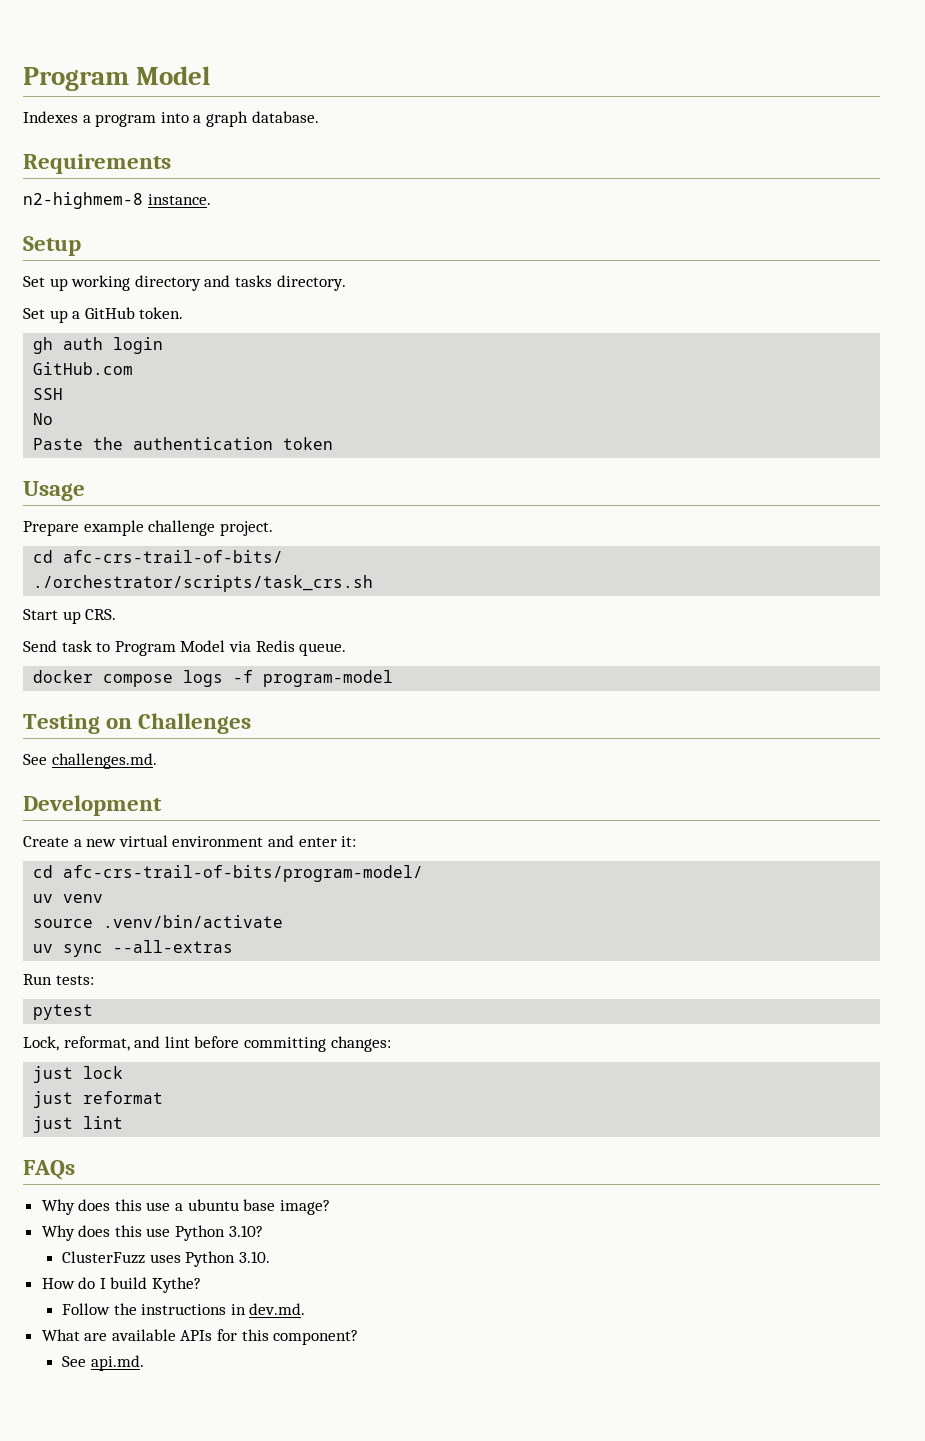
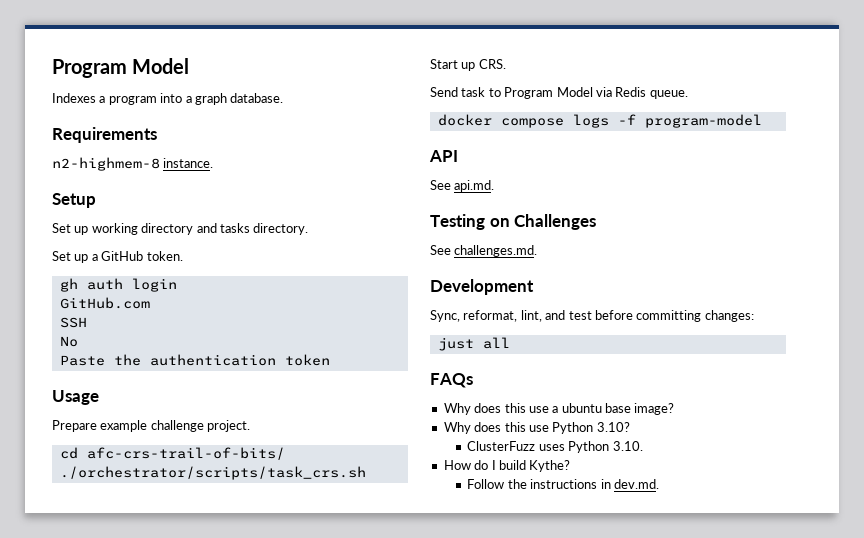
+ API
+ See api.md.
- Create a new virtual environment and enter it:
- cd afc-crs-trail-of-bits/program-model/
- uv venv
- source .venv/bin/activate
- uv sync --all-extras
- Run tests:
- pytest
- Lock, reformat, and lint before committing changes:
+ Sync, reformat, lint, and test before committing changes:
- just lock
- just reformat
- just lint
+ just all
- What are available APIs for this component?
- See api.md.

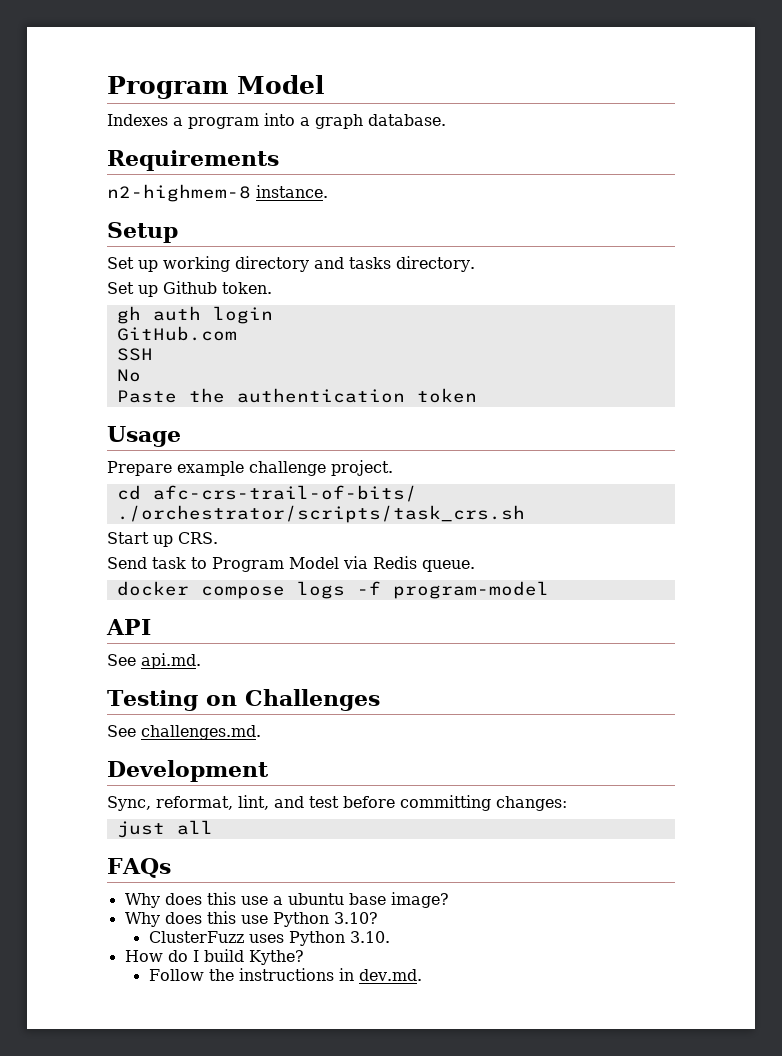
- Set up a GitHub token.
+ Set up Github token.

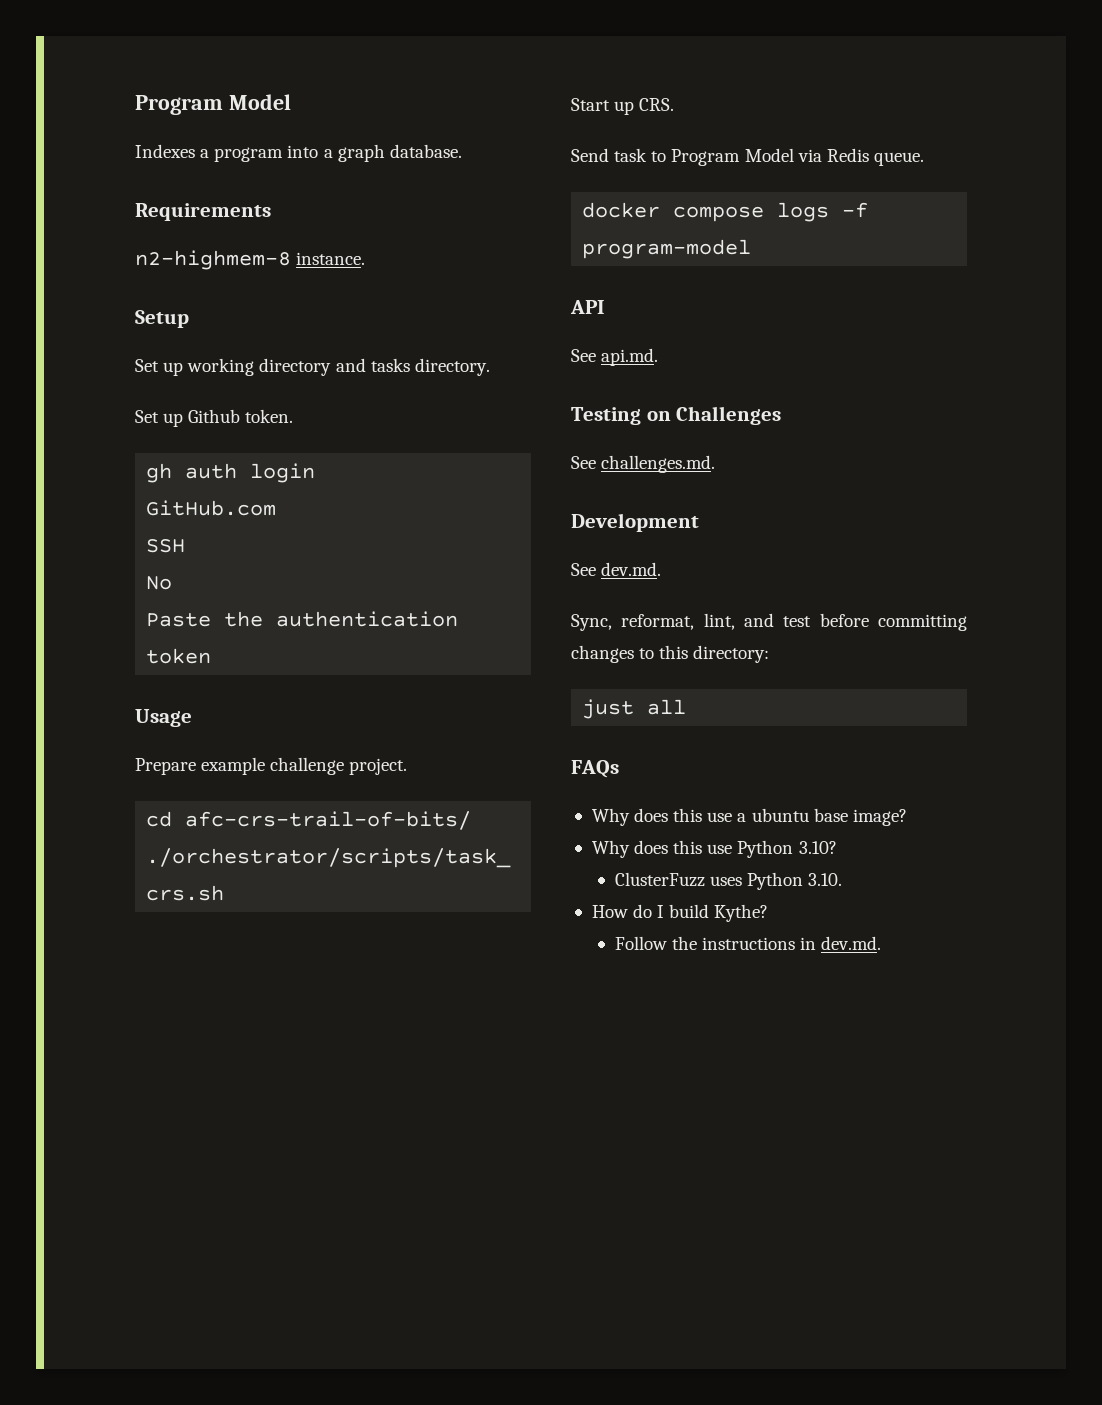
+ See dev.md.
- Sync, reformat, lint, and test before committing changes:
+ Sync, reformat, lint, and test before committing changes to this directory:

